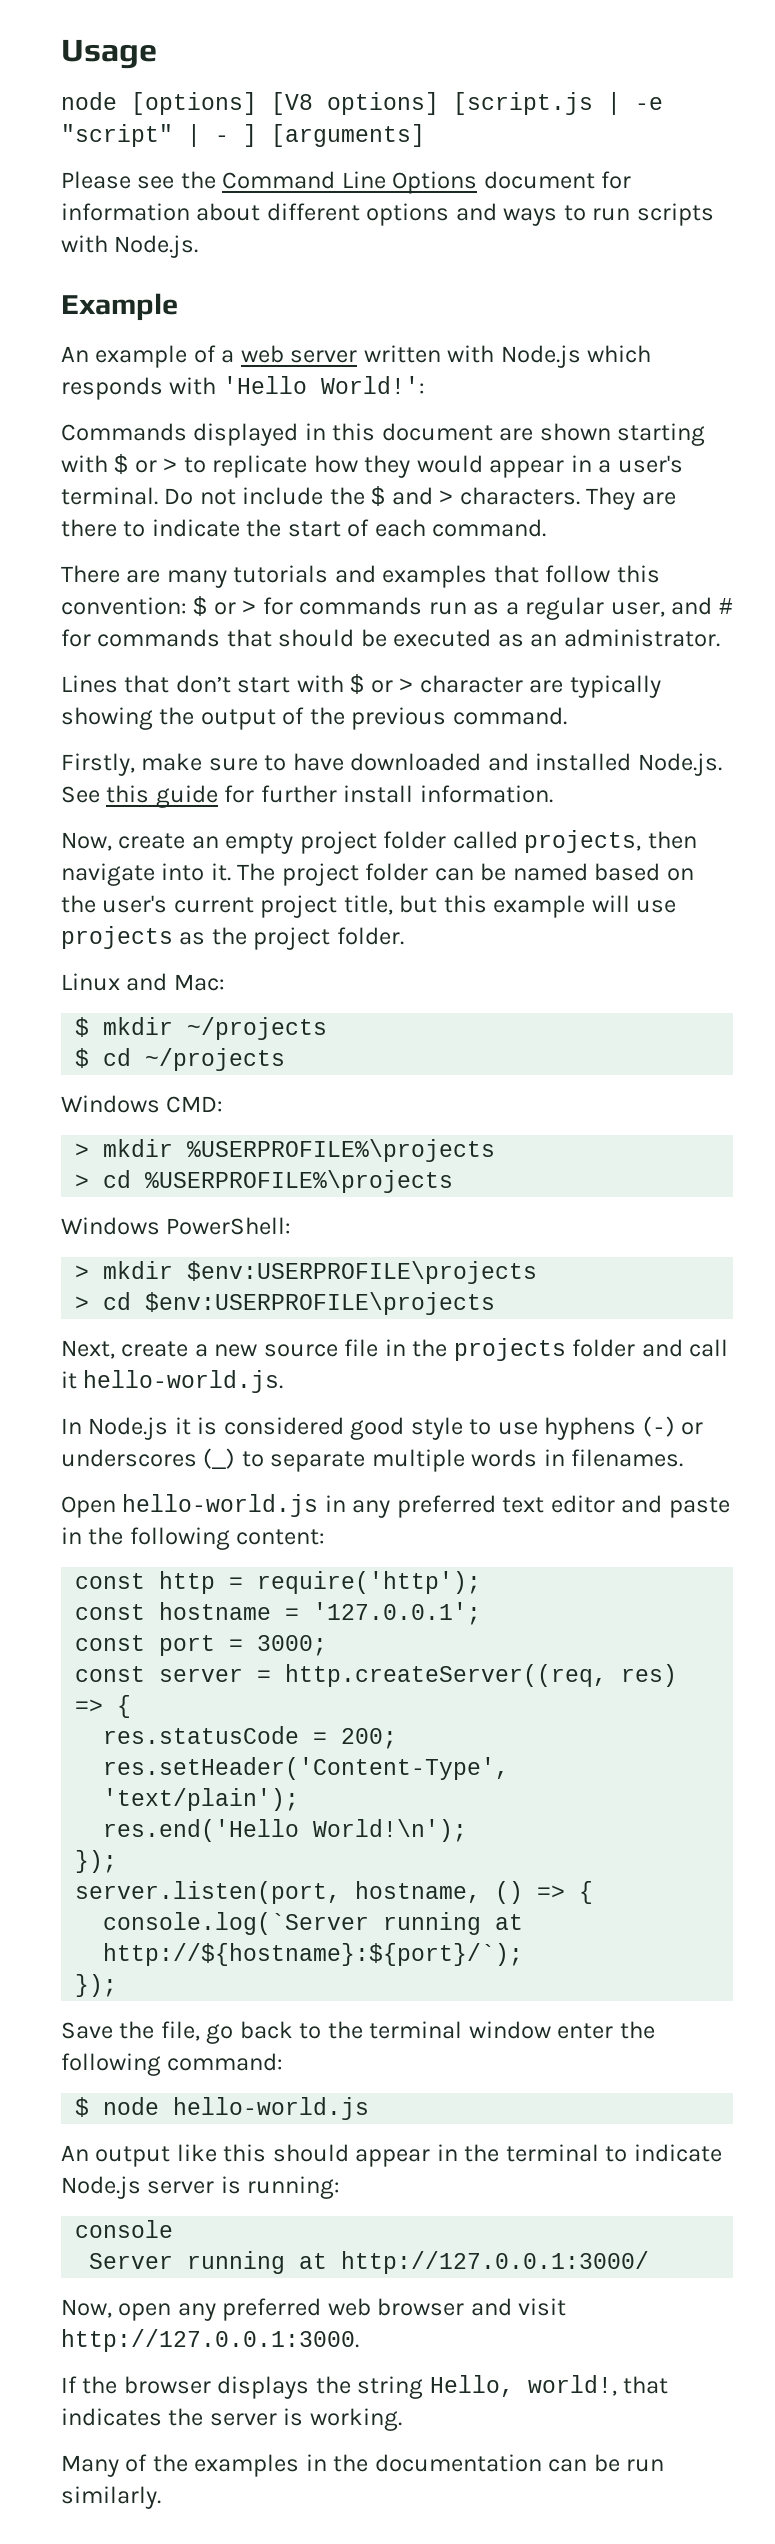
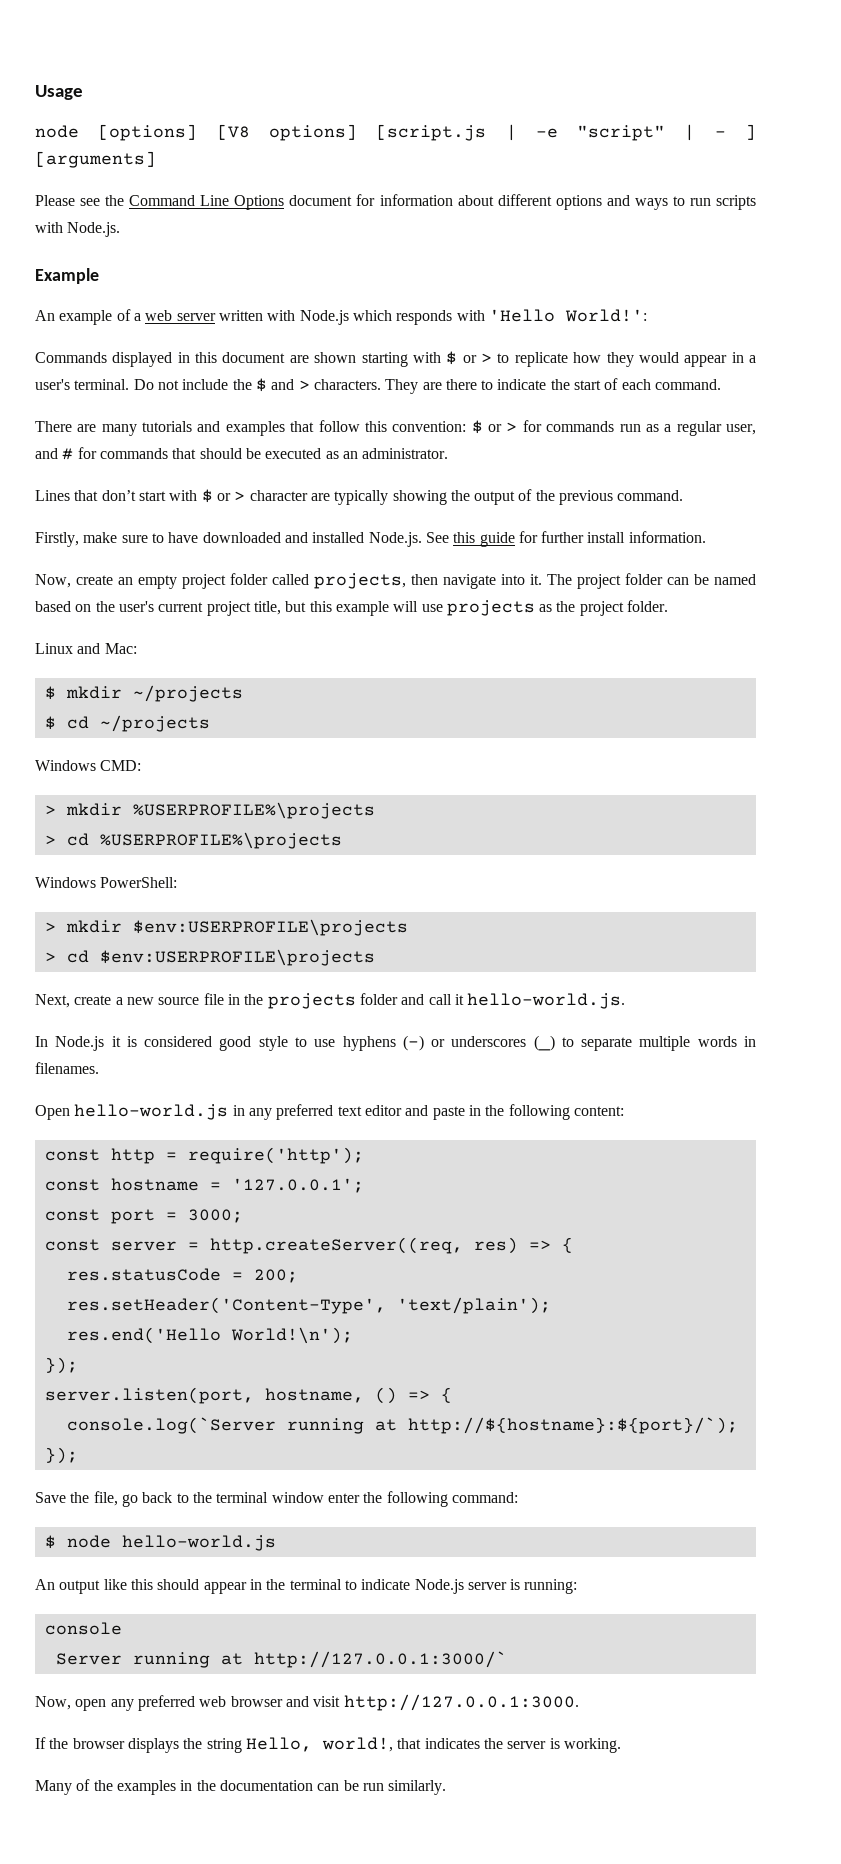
- Server running at http://127.0.0.1:3000/
+ Server running at http://127.0.0.1:3000/`

